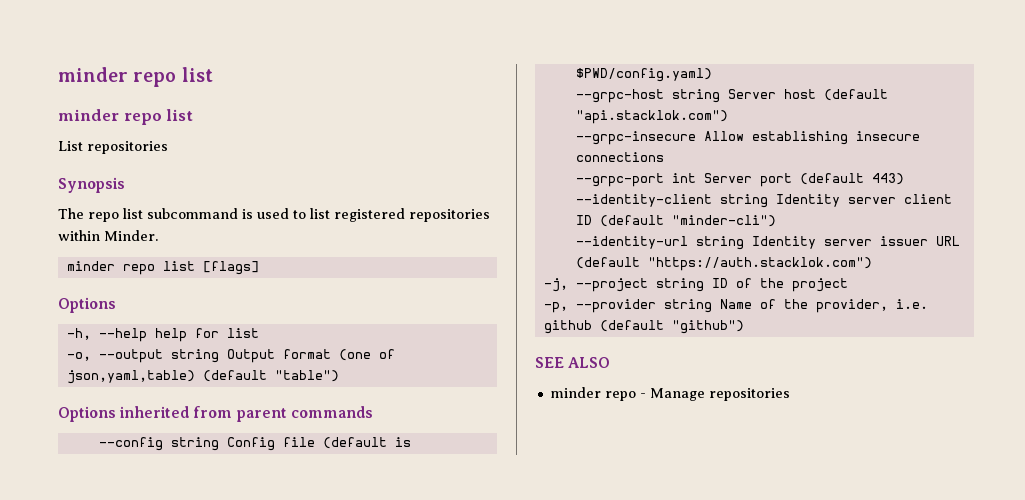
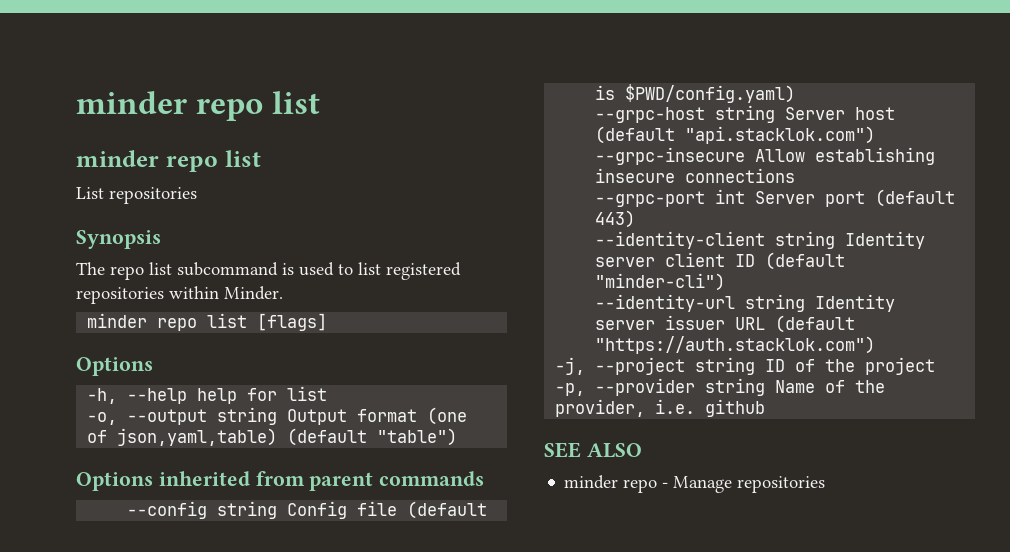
- -p, --provider string Name of the provider, i.e. github (default "github")
+ -p, --provider string Name of the provider, i.e. github

